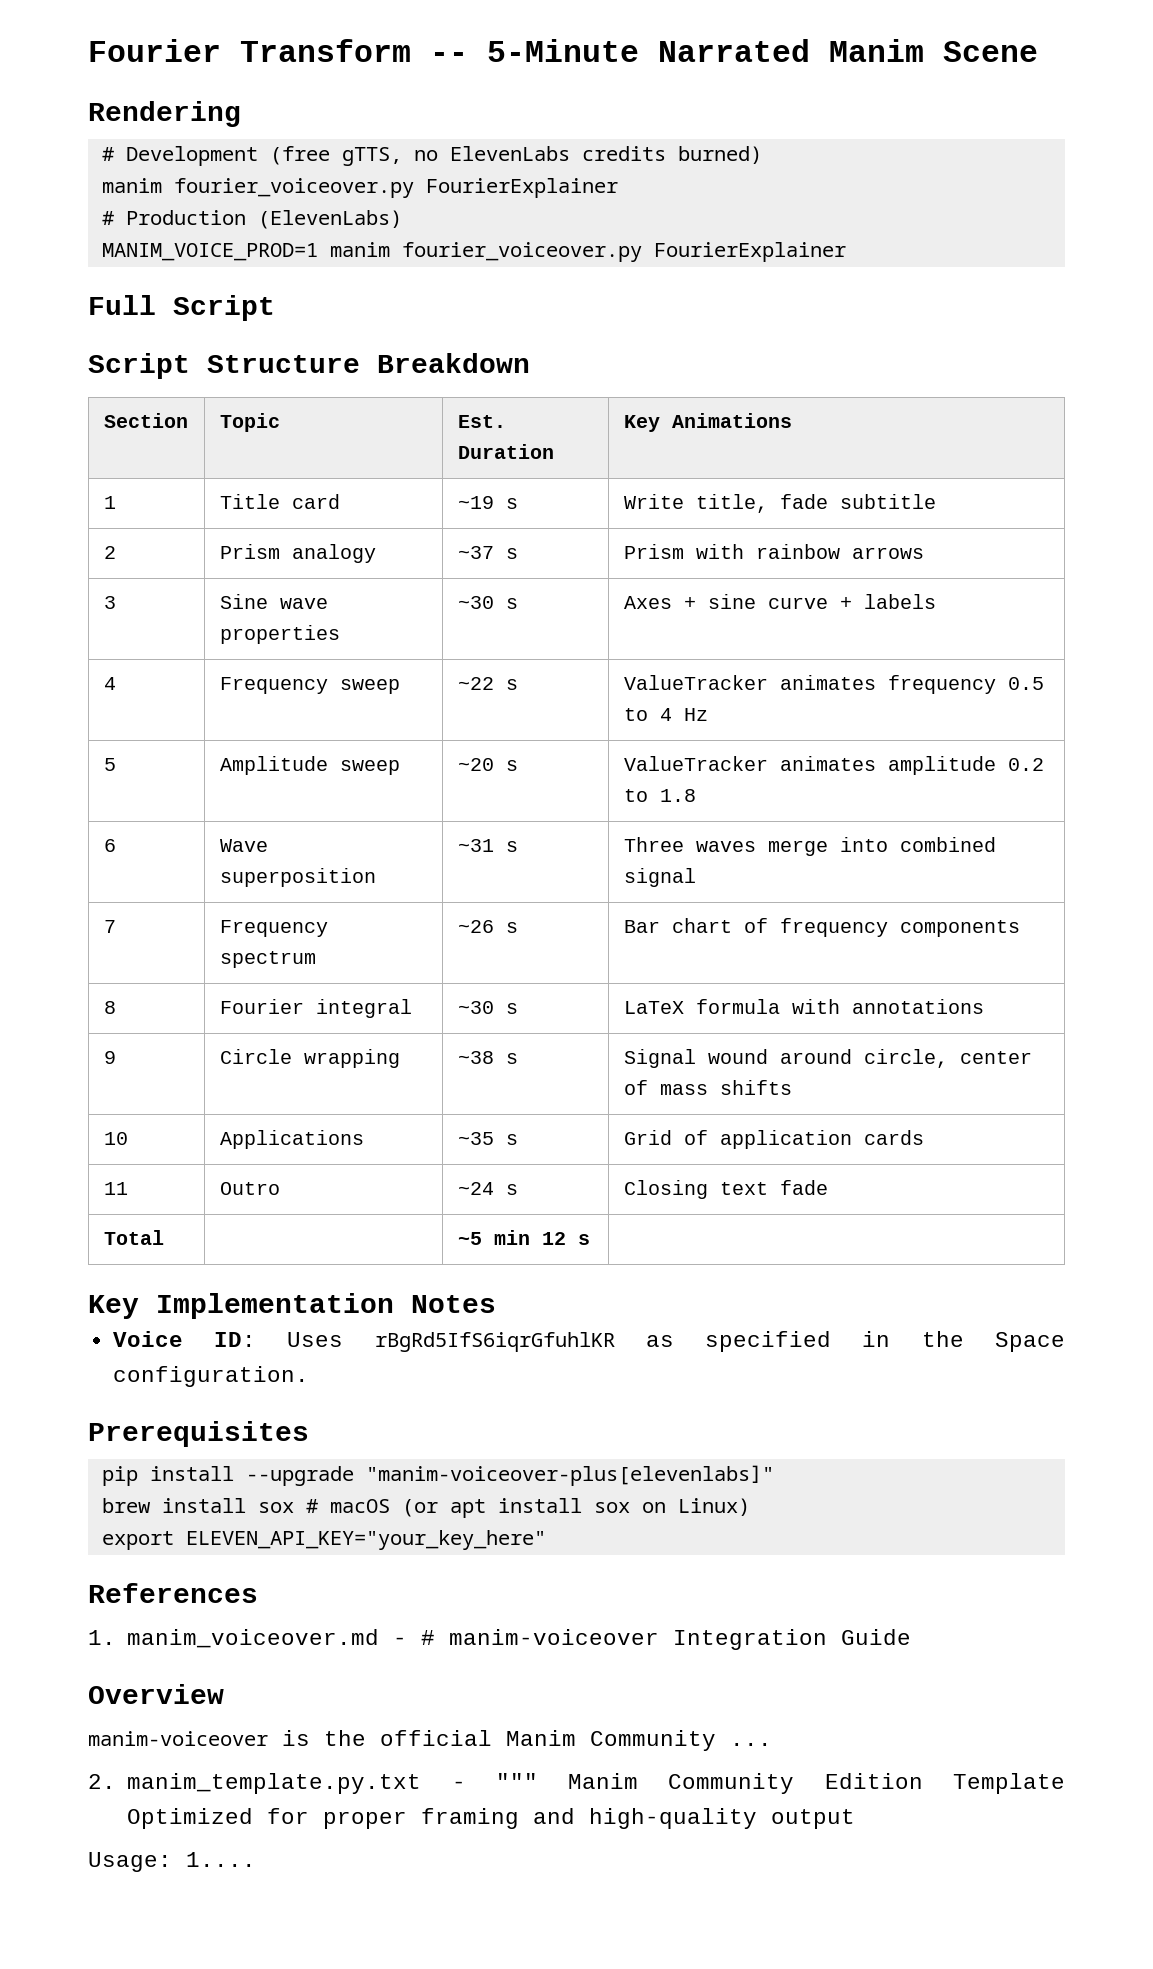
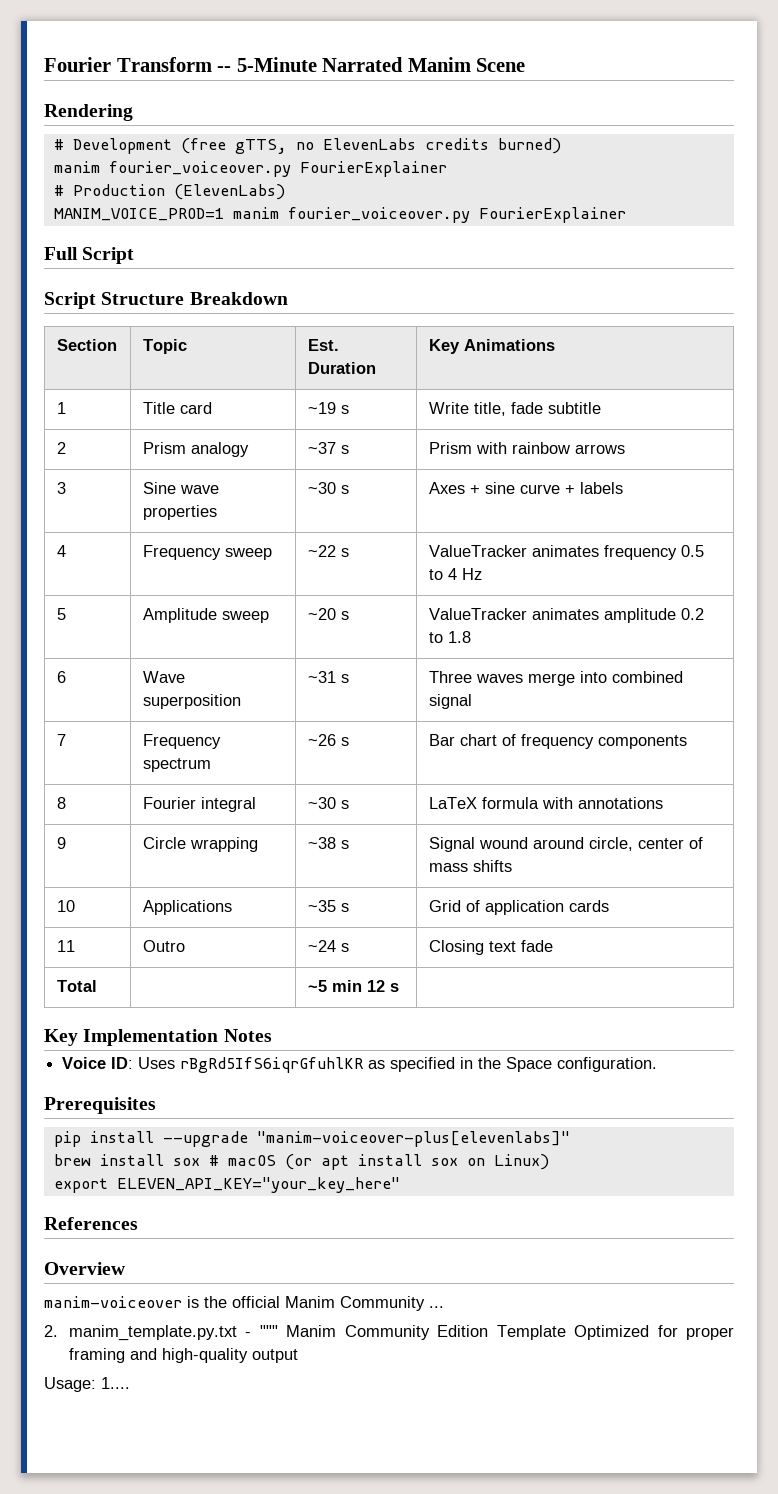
- 1. manim_voiceover.md - # manim-voiceover Integration Guide

